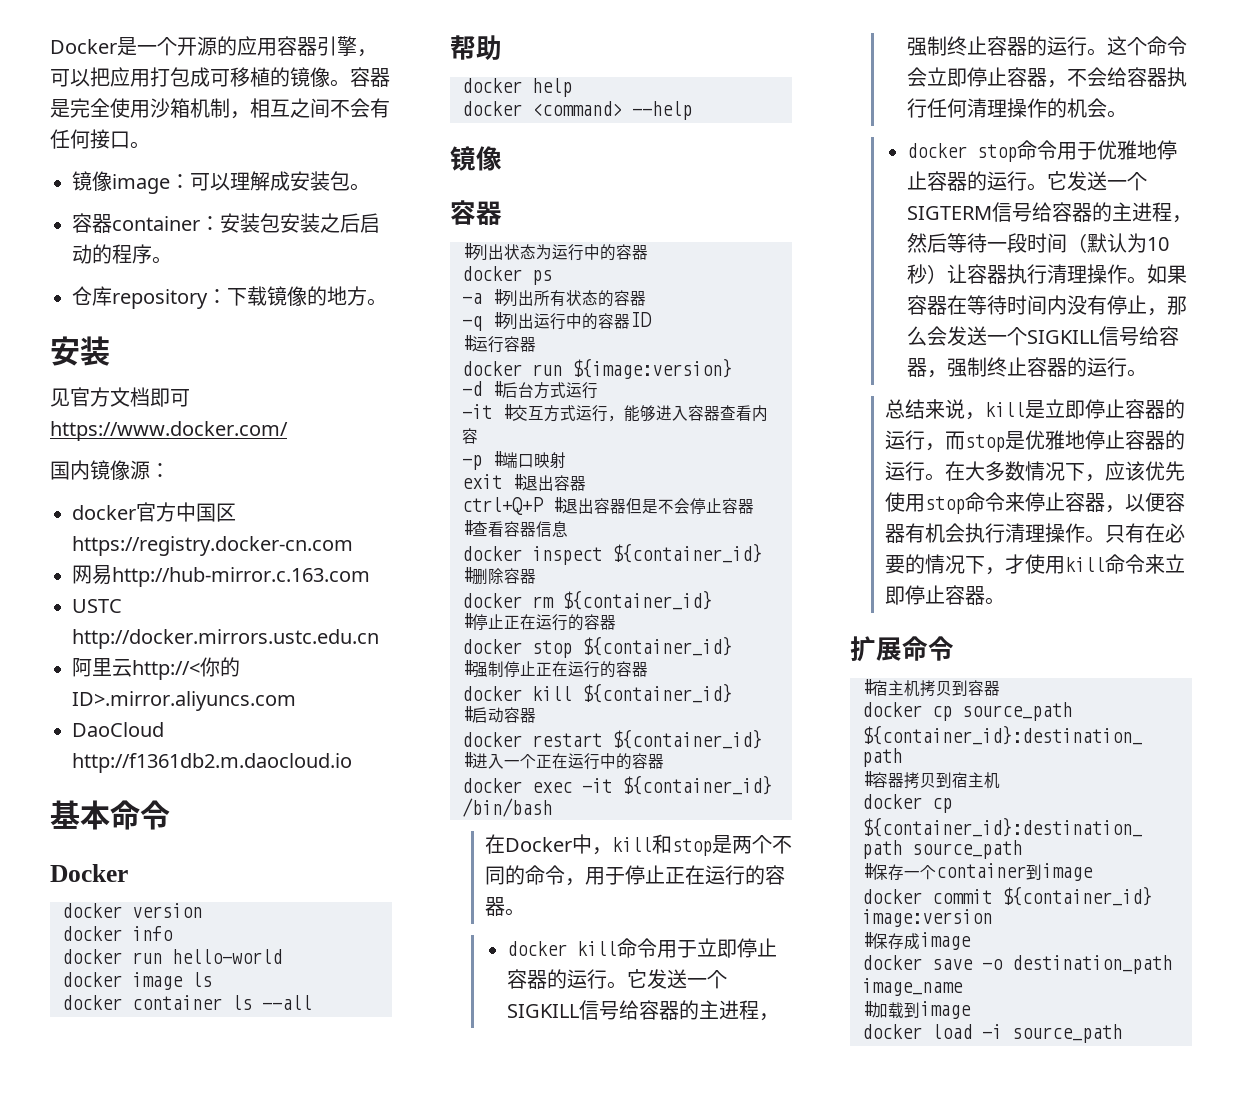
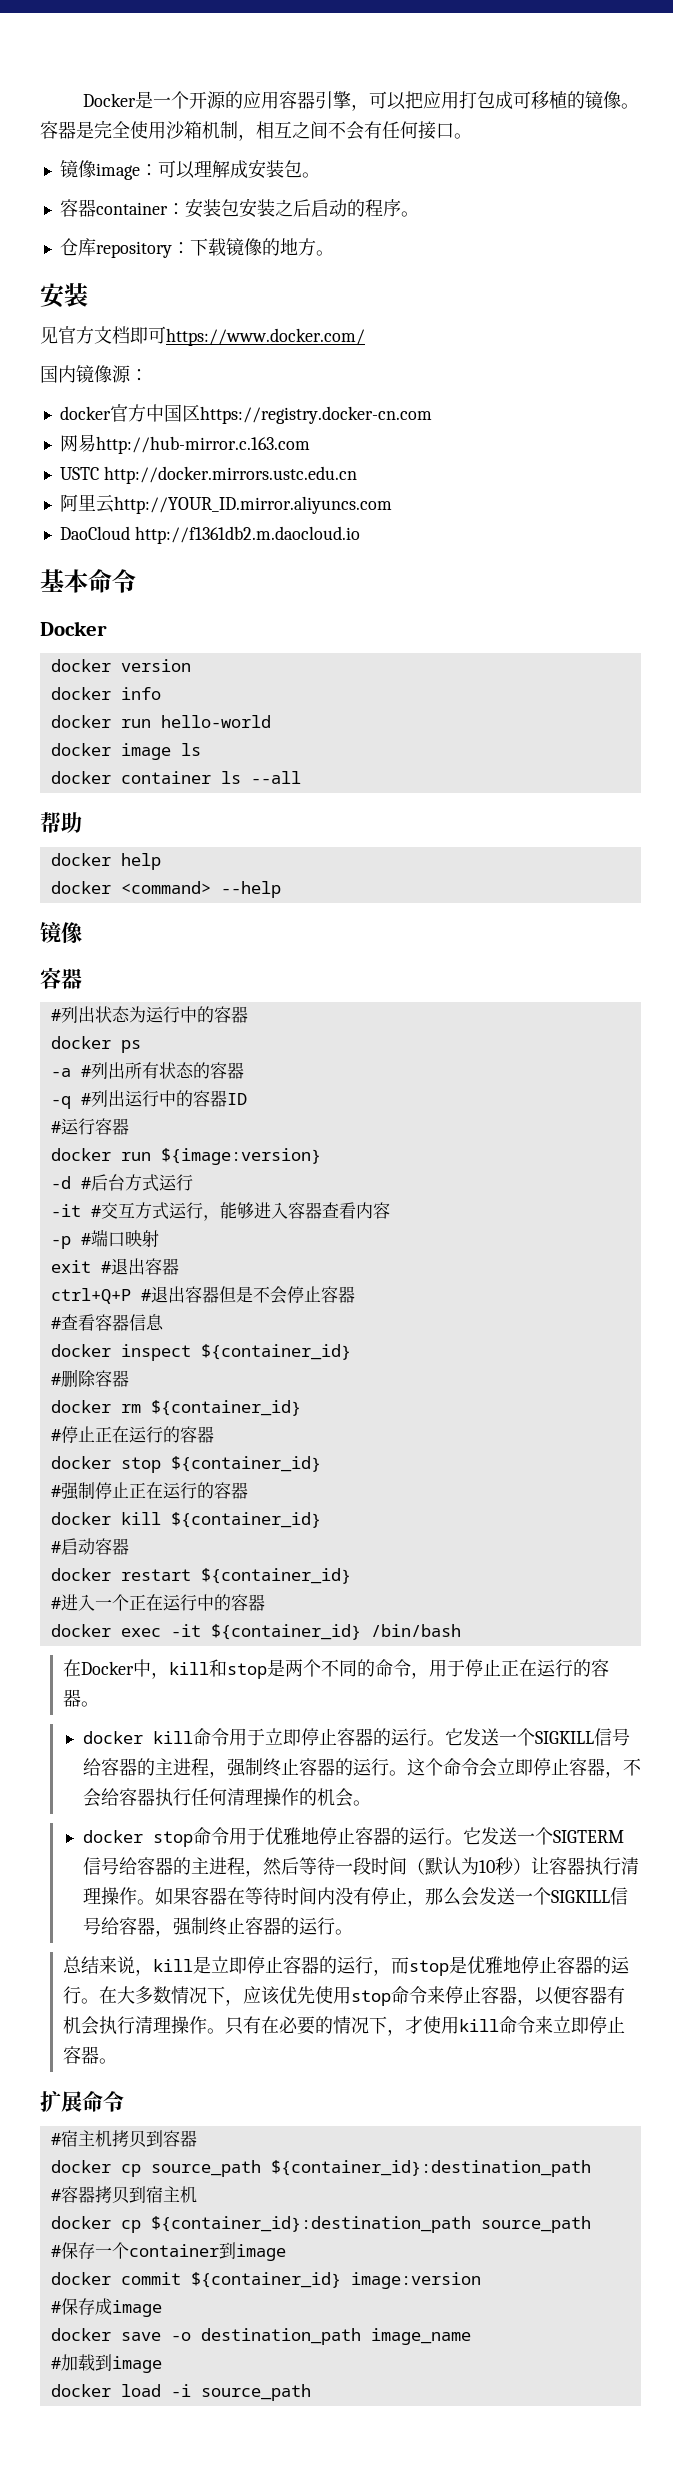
- 阿里云http://<你的ID>.mirror.aliyuncs.com
+ 阿里云http://YOUR_ID.mirror.aliyuncs.com

